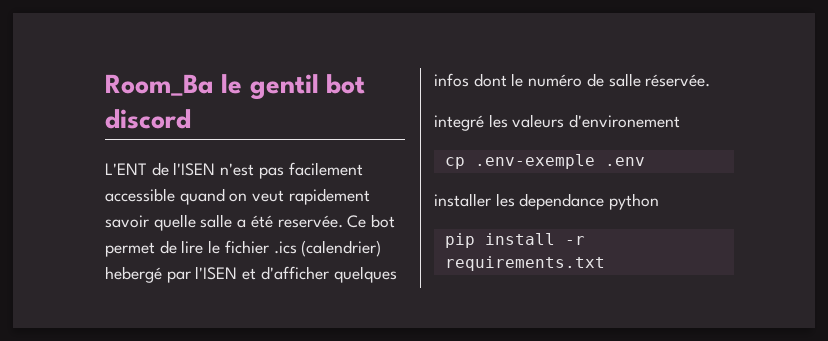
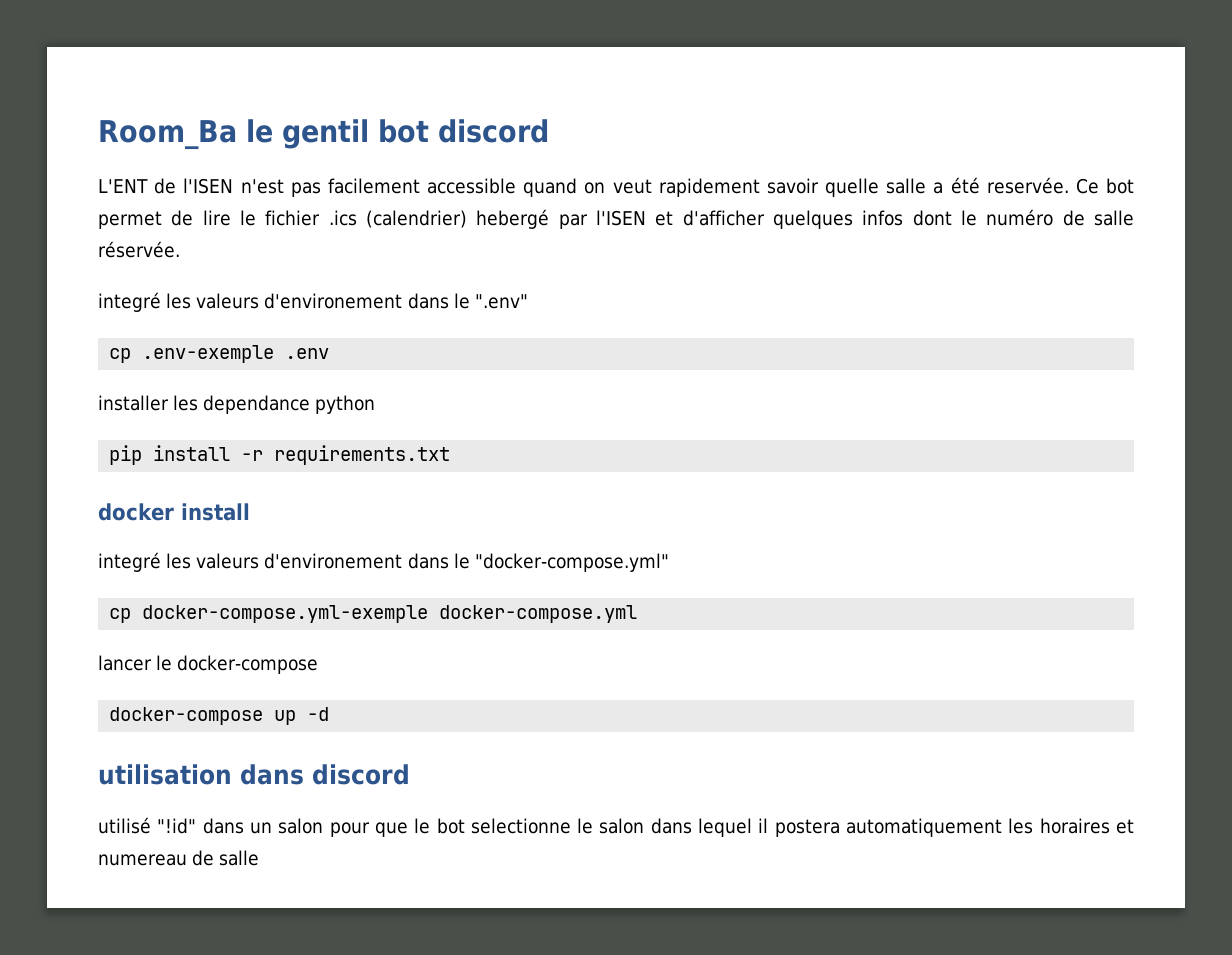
- integré les valeurs d'environement
+ integré les valeurs d'environement dans le ".env"
+ docker install
+ integré les valeurs d'environement dans le "docker-compose.yml"
+ cp docker-compose.yml-exemple docker-compose.yml
+ lancer le docker-compose
+ docker-compose up -d
+ utilisation dans discord
+ utilisé "!id" dans un salon pour que le bot selectionne le salon dans lequel il postera automatiquement les horaires et numereau de salle

